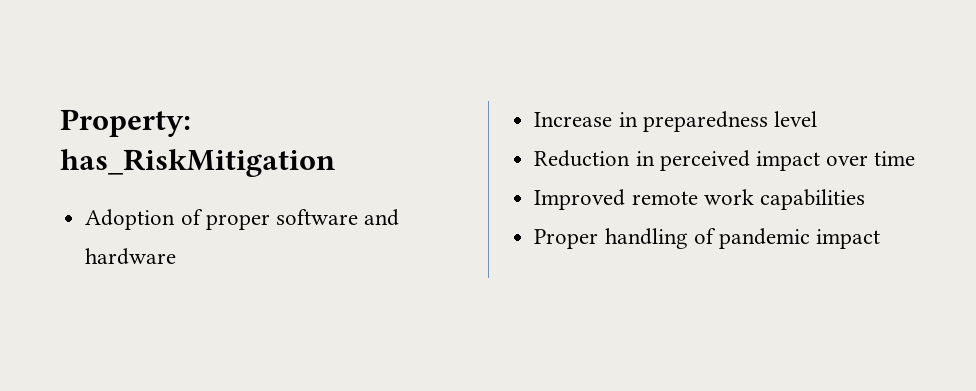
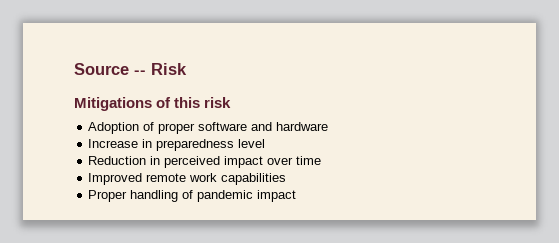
- Property: has_RiskMitigation
+ Source -- Risk
+ Mitigations of this risk

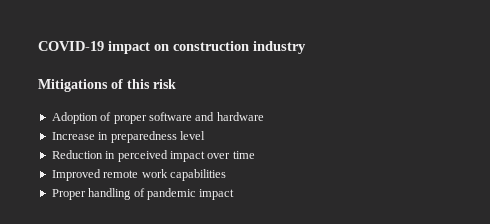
- Source -- Risk
+ COVID-19 impact on construction industry

